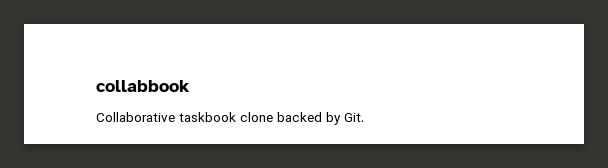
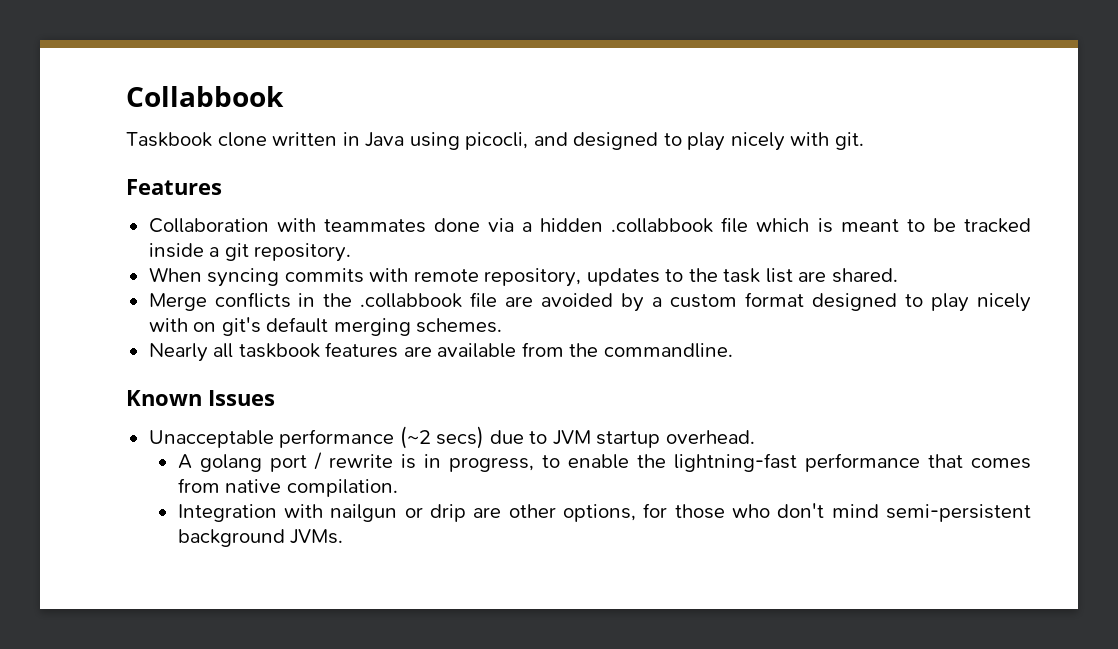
- collabbook
- Collaborative taskbook clone backed by Git.
+ Collabbook
+ Taskbook clone written in Java using picocli, and designed to play nicely with git.
+ Features
+ Collaboration with teammates done via a hidden .collabbook file which is meant to be tracked inside a git repository.
+ When syncing commits with remote repository, updates to the task list are shared.
+ Merge conflicts in the .collabbook file are avoided by a custom format designed to play nicely with on git's default merging schemes.
+ Nearly all taskbook features are available from the commandline.
+ Known Issues
+ Unacceptable performance (~2 secs) due to JVM startup overhead.
+ A golang port / rewrite is in progress, to enable the lightning-fast performance that comes from native compilation.
+ Integration with nailgun or drip are other options, for those who don't mind semi-persistent background JVMs.

